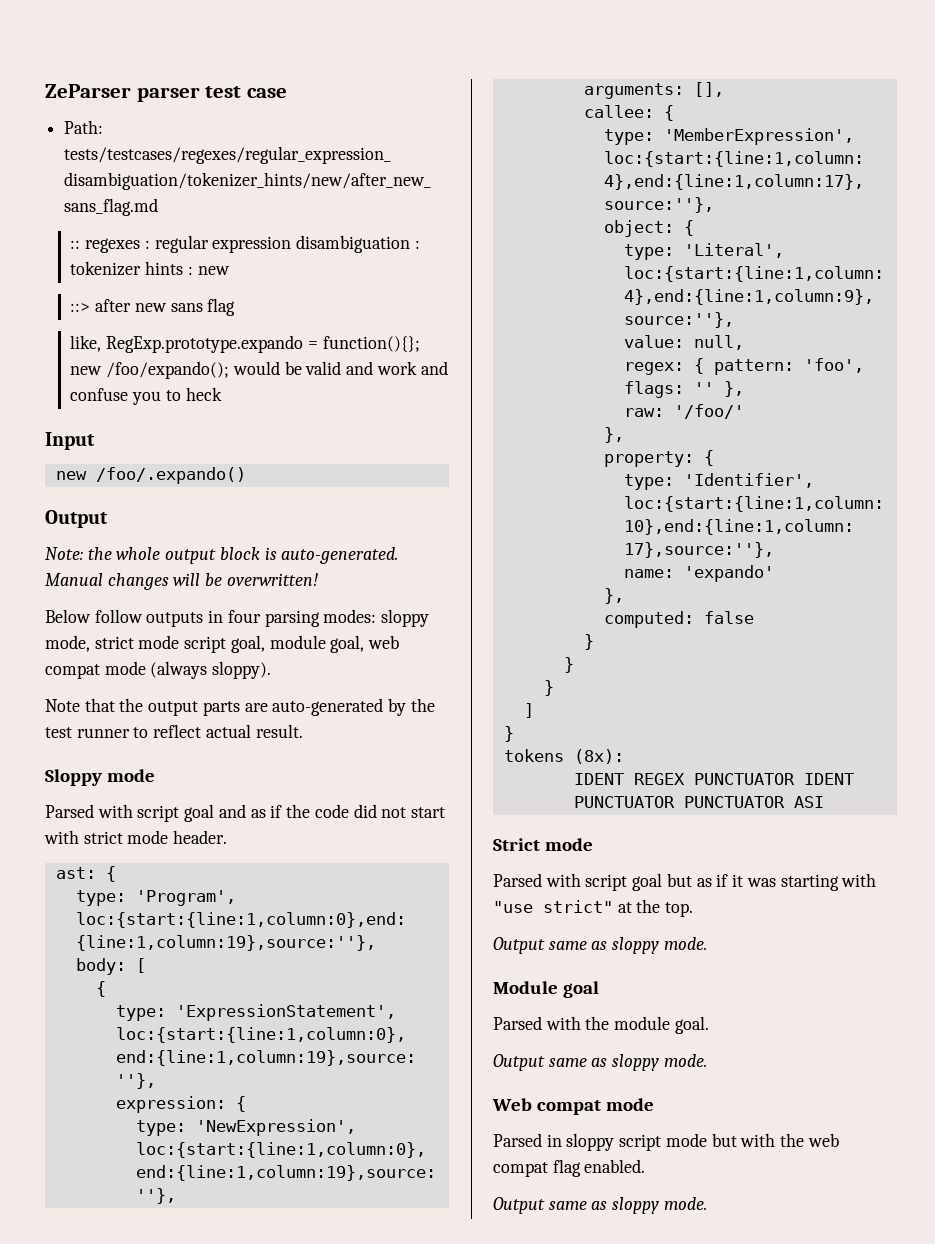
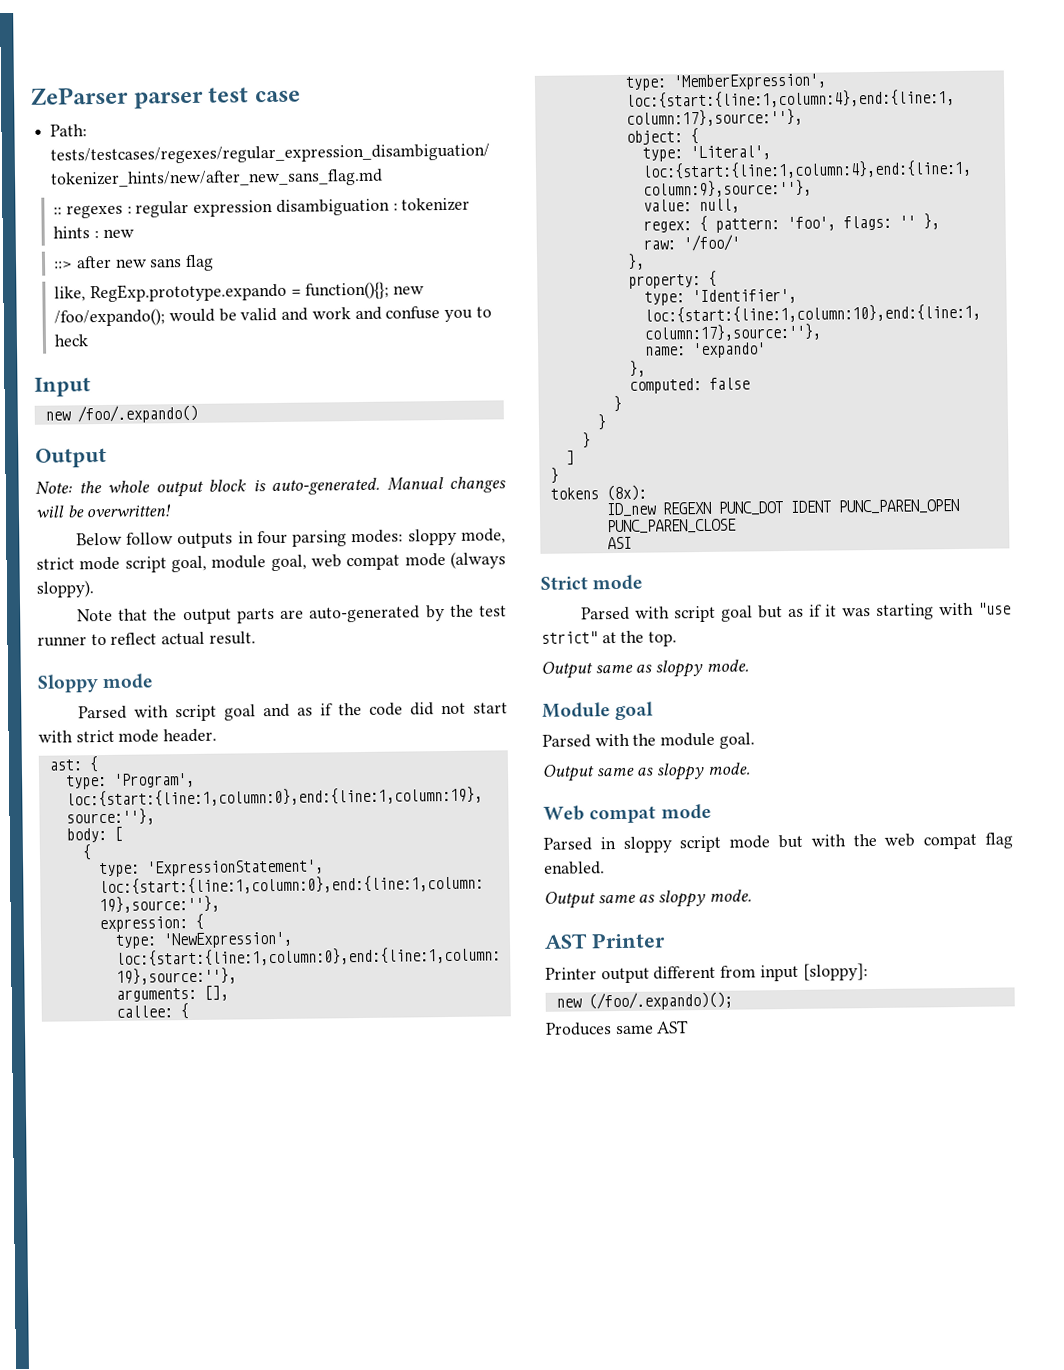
- IDENT REGEX PUNCTUATOR IDENT PUNCTUATOR PUNCTUATOR ASI
+ ID_new REGEXN PUNC_DOT IDENT PUNC_PAREN_OPEN PUNC_PAREN_CLOSE
+ ASI
+ AST Printer
+ Printer output different from input [sloppy]:
+ new (/foo/.expando)();
+ Produces same AST

